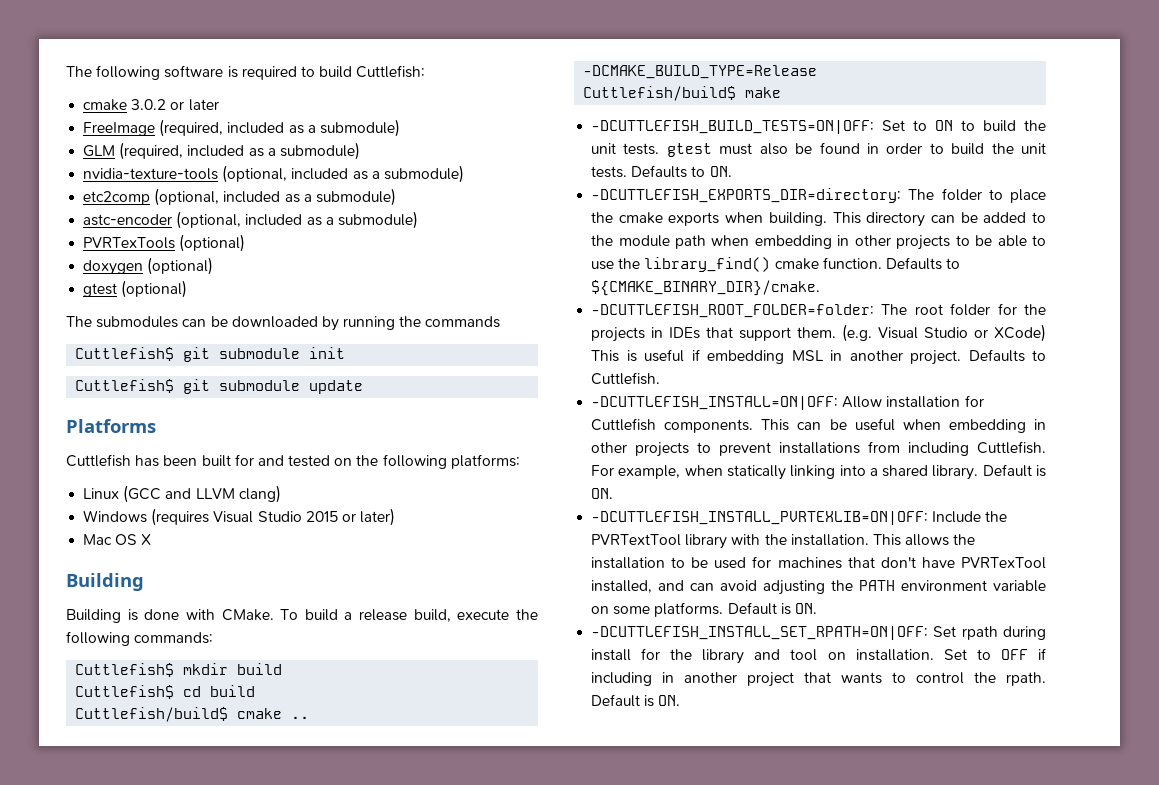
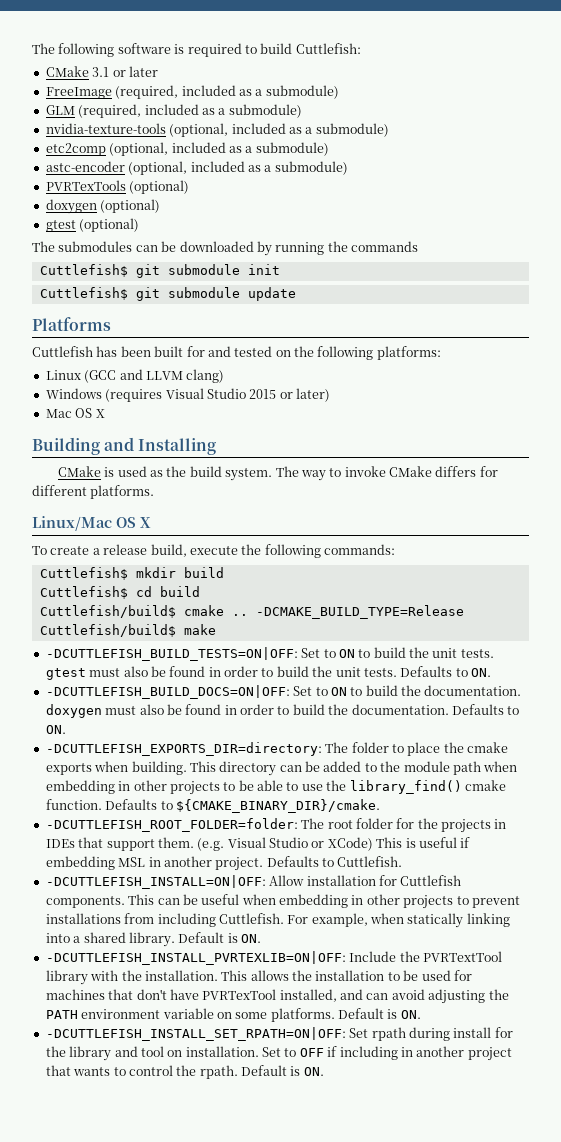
- cmake 3.0.2 or later
+ CMake 3.1 or later
  Mac OS X
- Building
- Building is done with CMake. To build a release build, execute the following commands:
+ Building and Installing
+ CMake is used as the build system. The way to invoke CMake differs for different platforms.
+ Linux/Mac OS X
+ To create a release build, execute the following commands:
+ -DCUTTLEFISH_BUILD_DOCS=ON|OFF: Set to ON to build the documentation. doxygen must also be found in order to build the documentation. Defaults to ON.

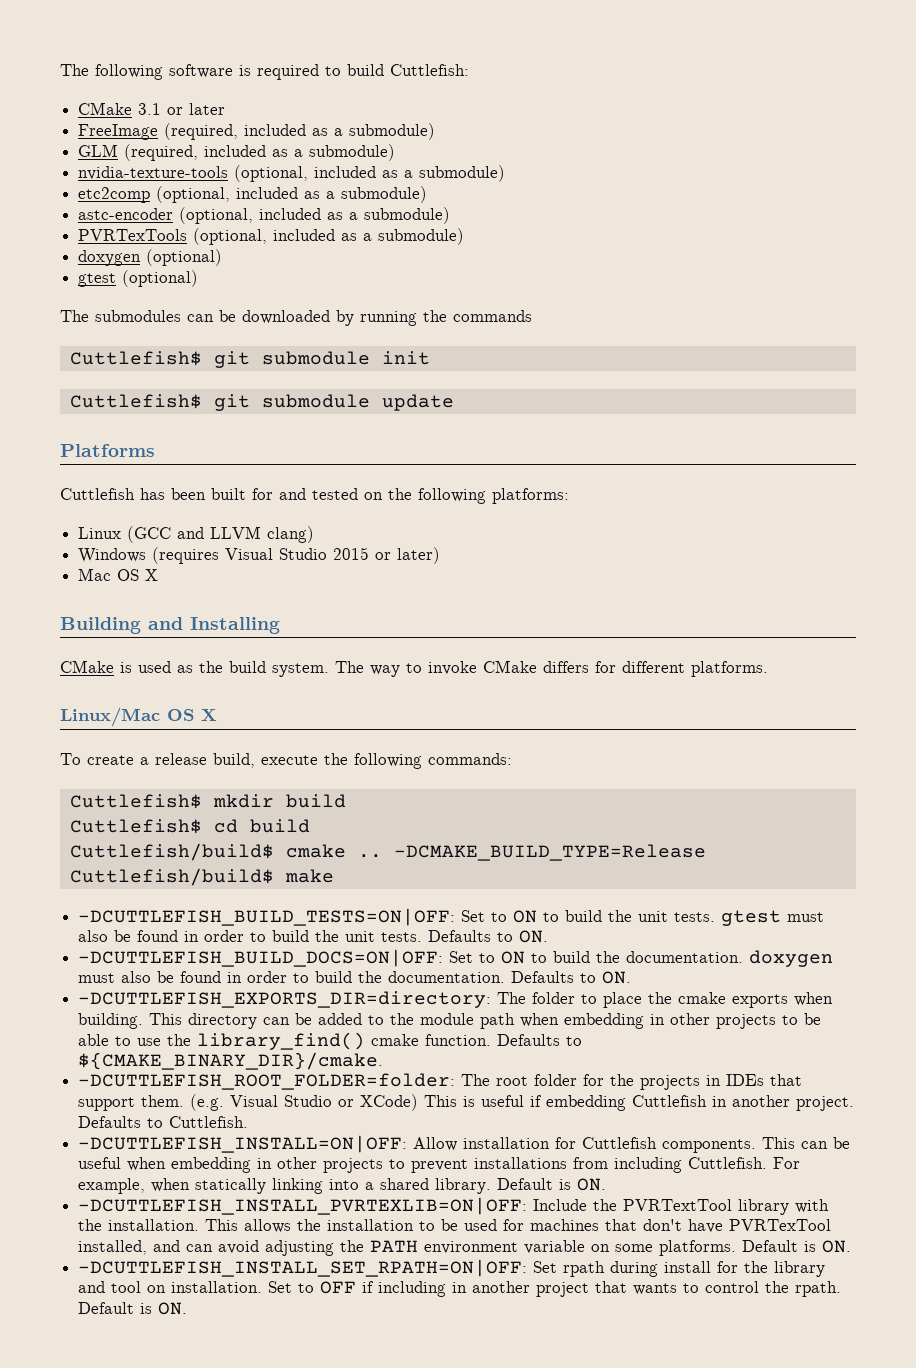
- PVRTexTools (optional)
+ PVRTexTools (optional, included as a submodule)
- (e.g. Visual Studio or XCode) This is useful if embedding MSL in another project.
+ (e.g. Visual Studio or XCode) This is useful if embedding Cuttlefish in another project.

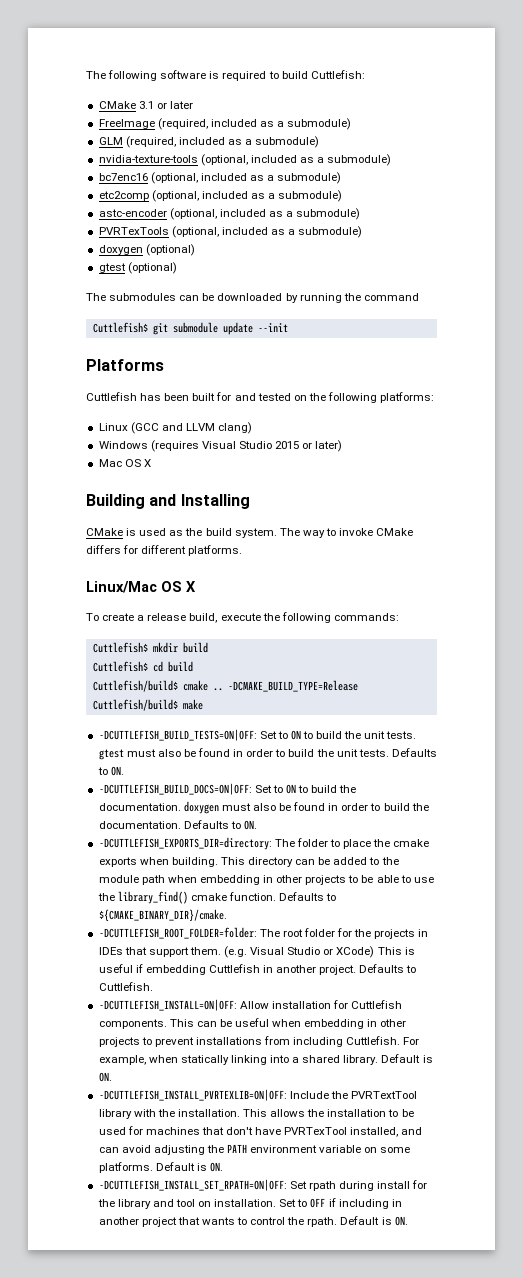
+ bc7enc16 (optional, included as a submodule)
- The submodules can be downloaded by running the commands
- Cuttlefish$ git submodule init
+ The submodules can be downloaded by running the command
- Cuttlefish$ git submodule update
+ Cuttlefish$ git submodule update --init

